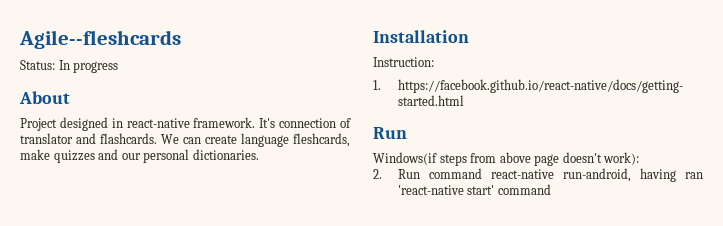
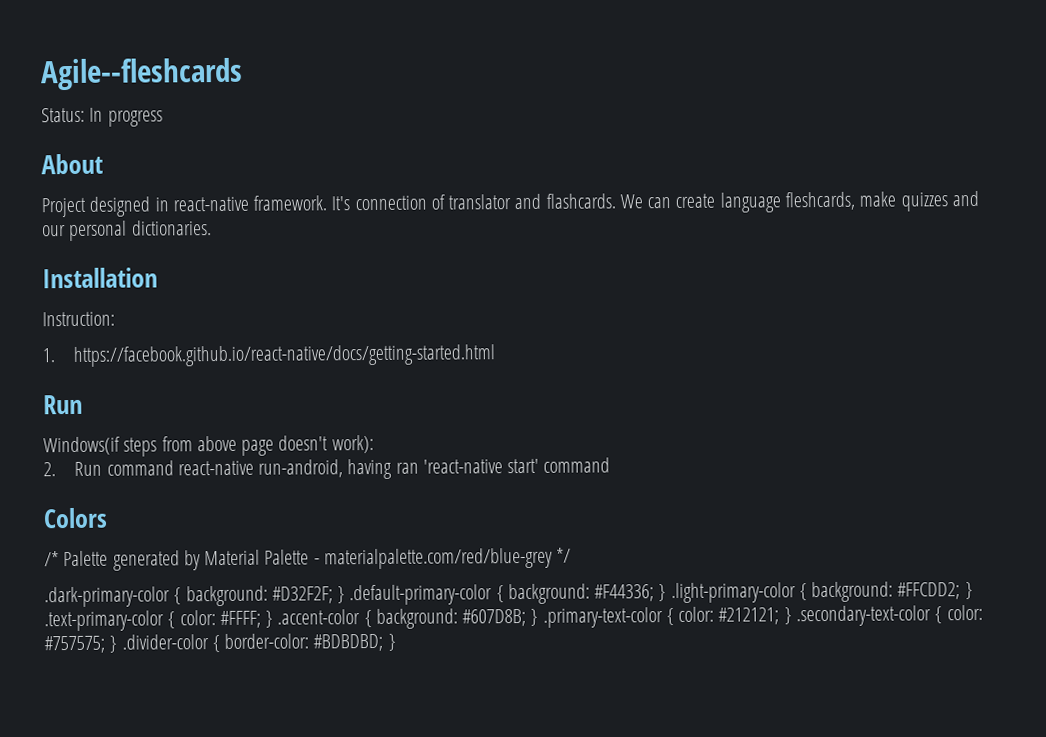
+ Colors
+ /* Palette generated by Material Palette - materialpalette.com/red/blue-grey */
+ .dark-primary-color { background: #D32F2F; } .default-primary-color { background: #F44336; } .light-primary-color { background: #FFCDD2; } .text-primary-color { color: #FFFF; } .accent-color { background: #607D8B; } .primary-text-color { color: #212121; } .secondary-text-color { color: #757575; } .divider-color { border-color: #BDBDBD; }

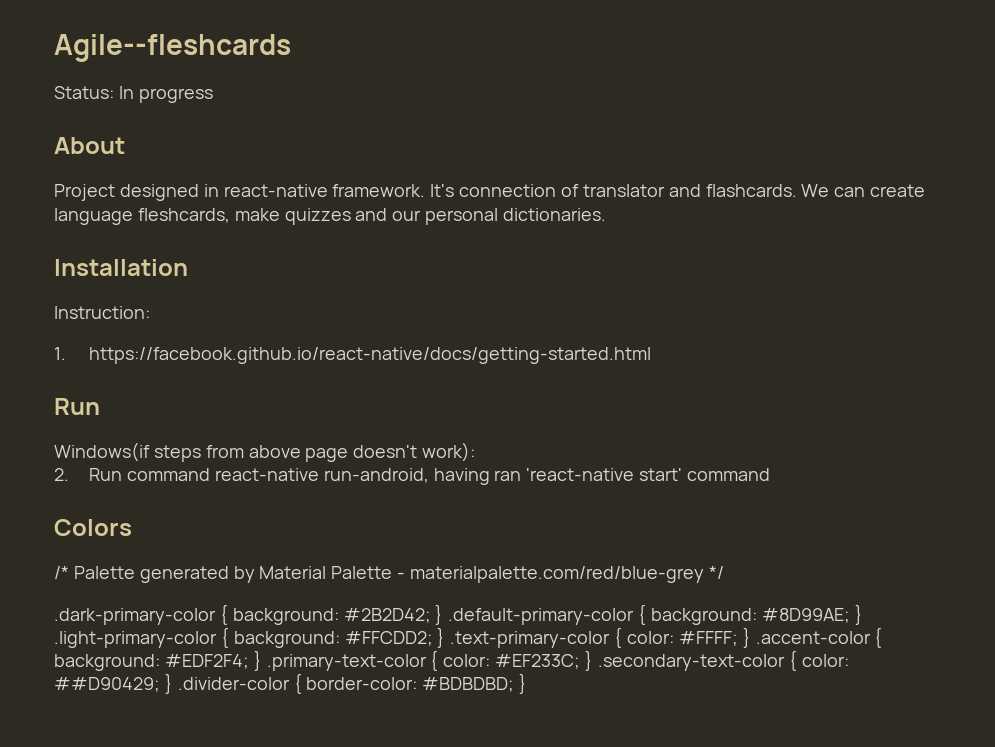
- .dark-primary-color { background: #D32F2F; } .default-primary-color { background: #F44336; } .light-primary-color { background: #FFCDD2; } .text-primary-color { color: #FFFF; } .accent-color { background: #607D8B; } .primary-text-color { color: #212121; } .secondary-text-color { color: #757575; } .divider-color { border-color: #BDBDBD; }
+ .dark-primary-color { background: #2B2D42; } .default-primary-color { background: #8D99AE; } .light-primary-color { background: #FFCDD2; } .text-primary-color { color: #FFFF; } .accent-color { background: #EDF2F4; } .primary-text-color { color: #EF233C; } .secondary-text-color { color: ##D90429; } .divider-color { border-color: #BDBDBD; }

